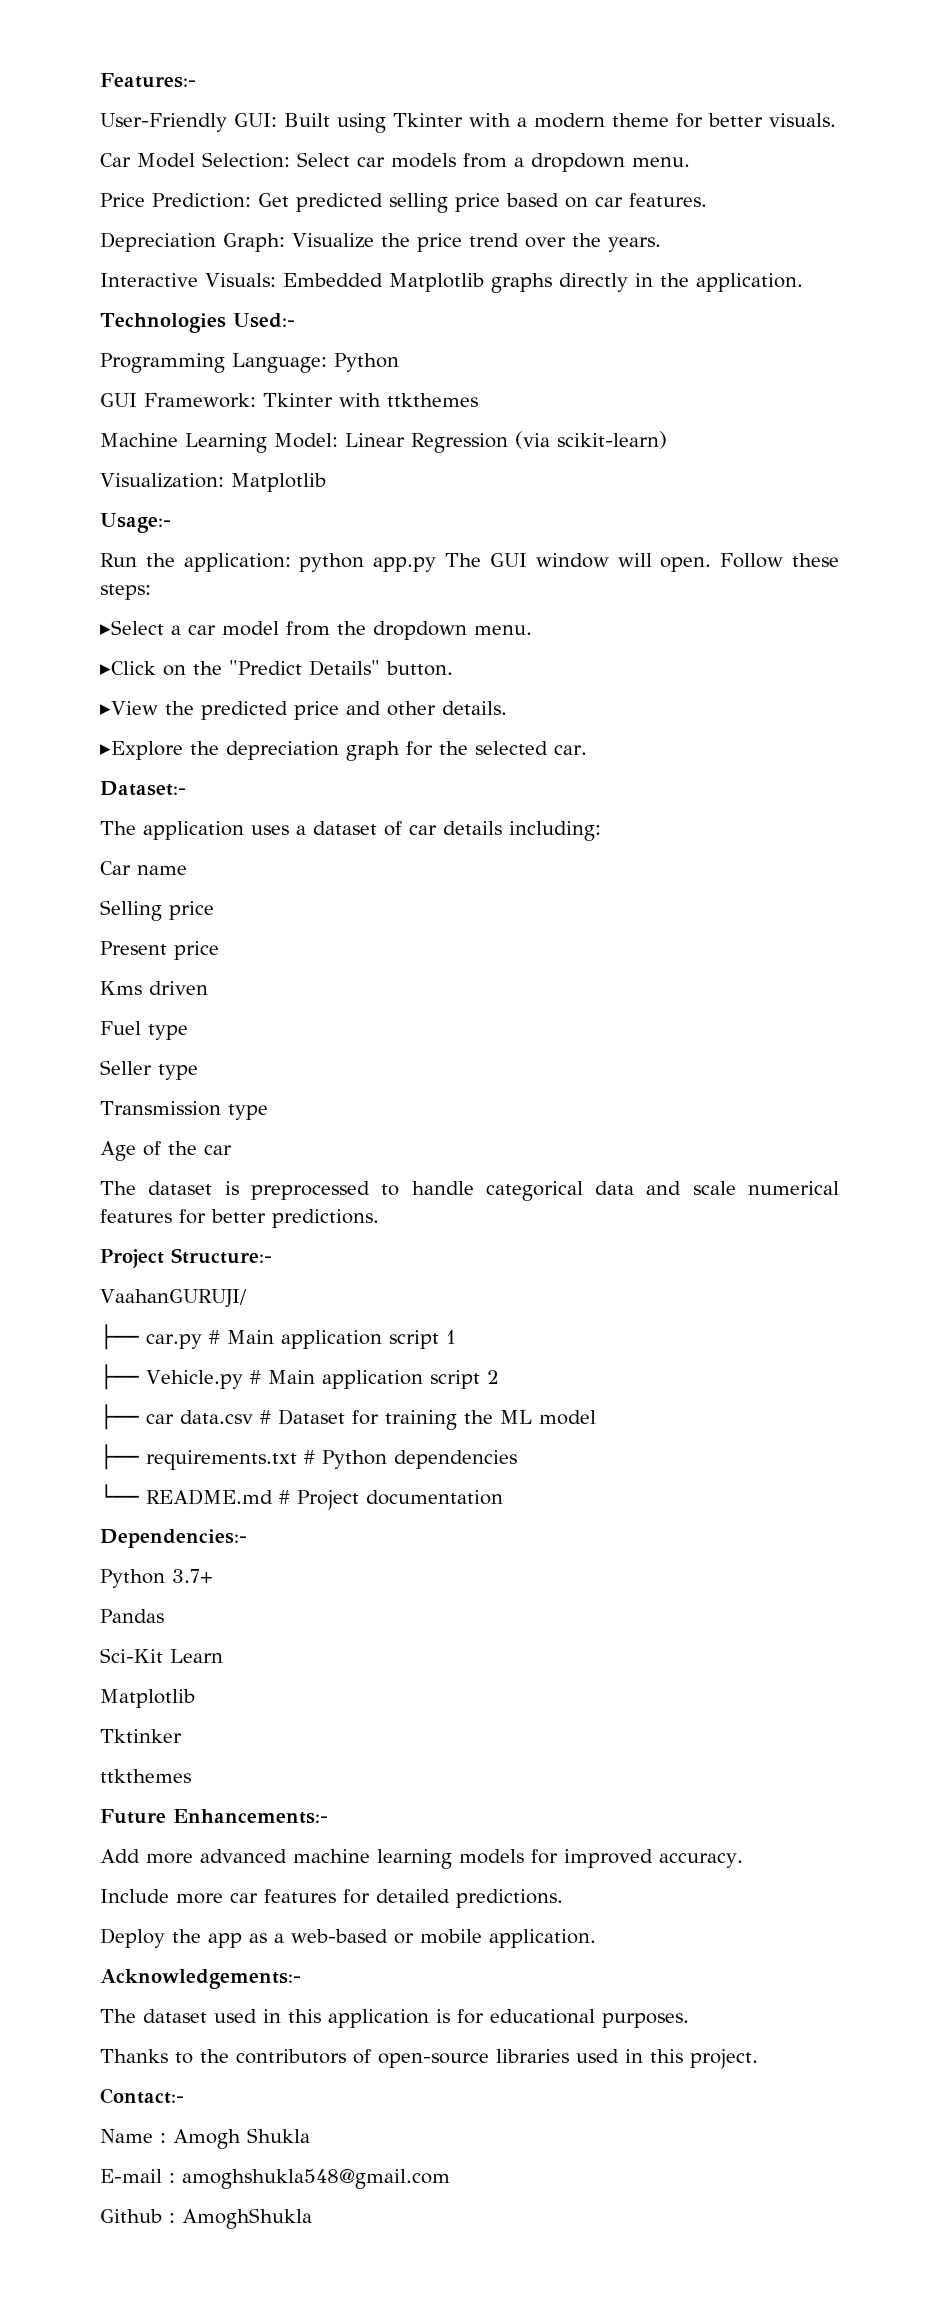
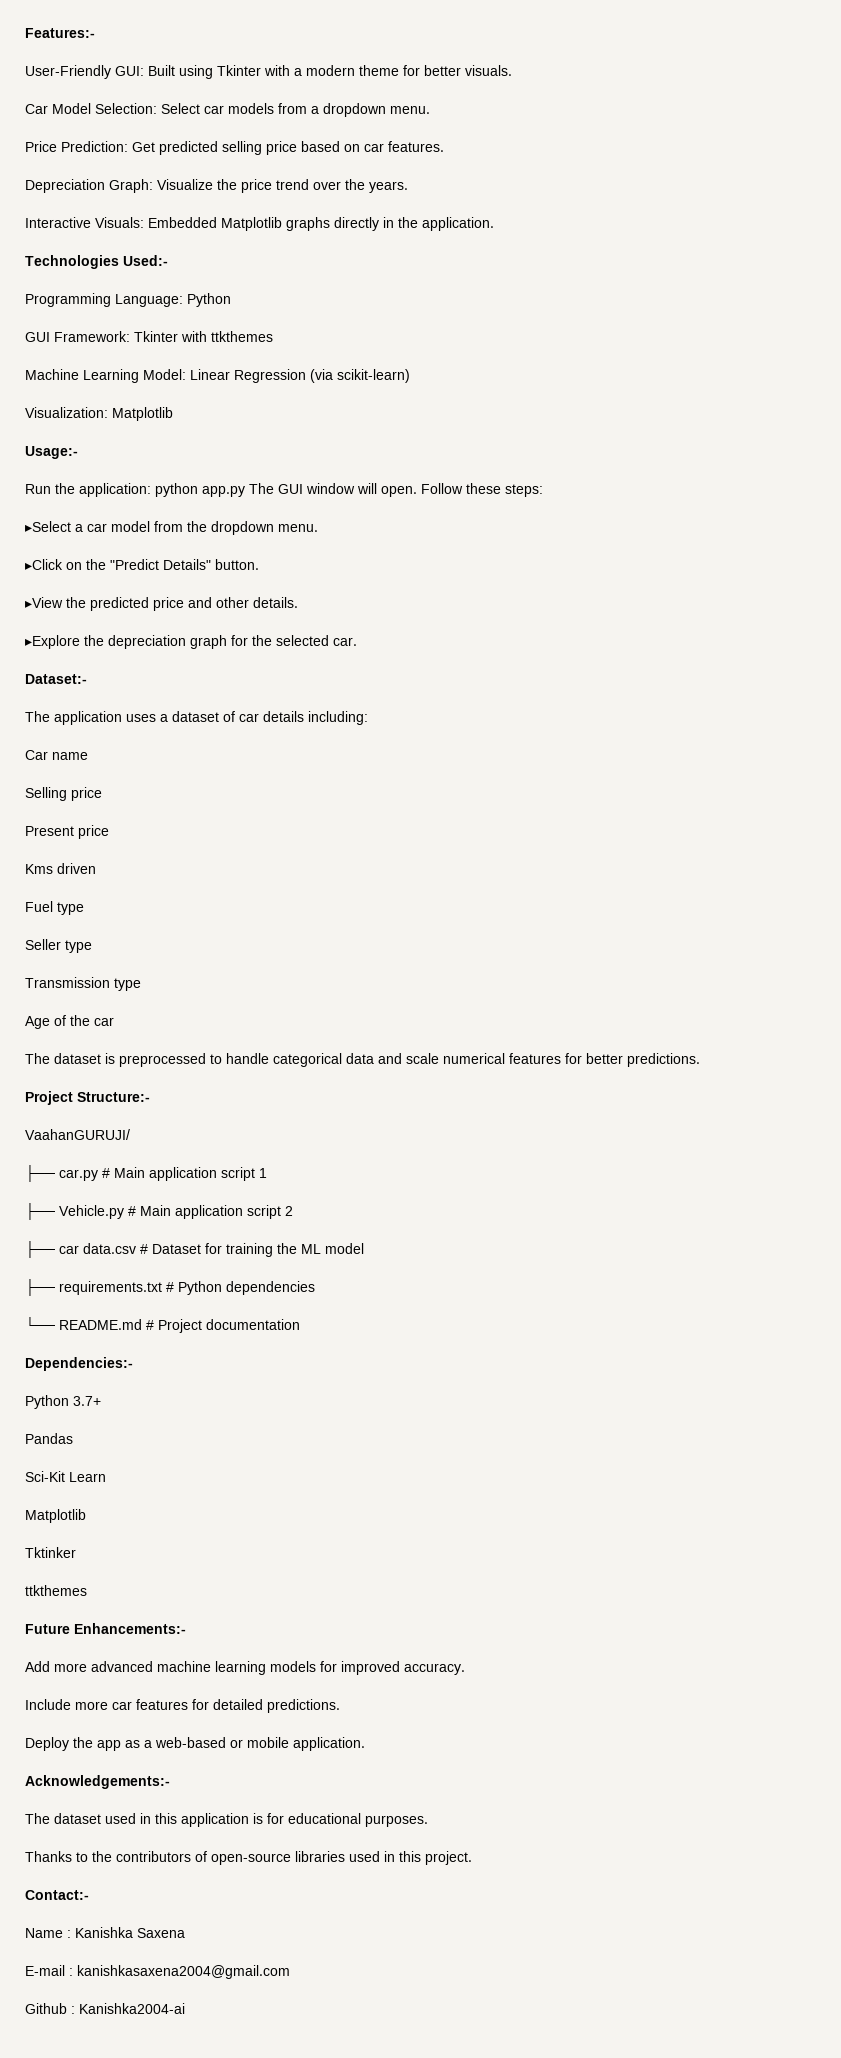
- Name : Amogh Shukla
+ Name : Kanishka Saxena
- E-mail : amoghshukla548@gmail.com
+ E-mail : kanishkasaxena2004@gmail.com
- Github : AmoghShukla
+ Github : Kanishka2004-ai

